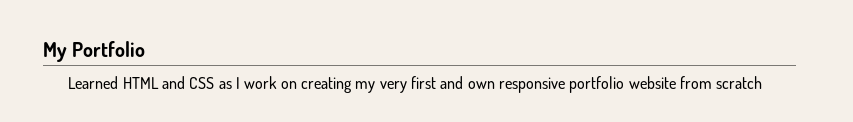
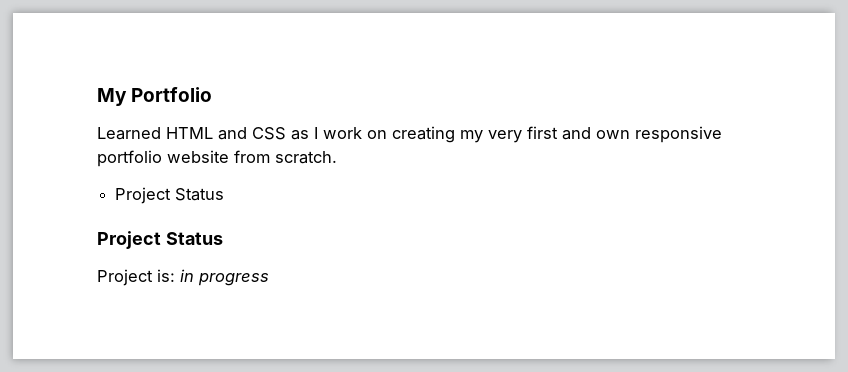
- Learned HTML and CSS as I work on creating my very first and own responsive portfolio website from scratch
+ Learned HTML and CSS as I work on creating my very first and own responsive portfolio website from scratch.
+ Project Status
+ Project Status
+ Project is: in progress

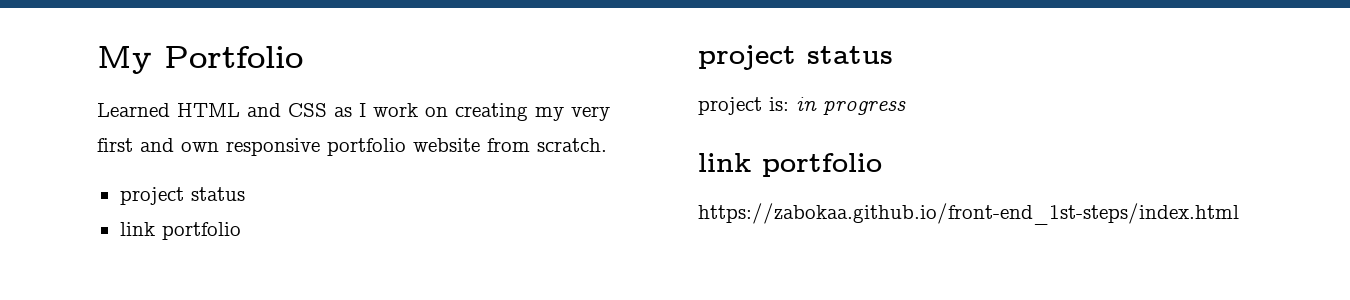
  Learned HTML and CSS as I work on creating my very first and own responsive portfolio website from scratch.
- Project Status
- Project Status
- Project is: in progress
+ project status
+ link portfolio
+ project status
+ project is: in progress
+ link portfolio
+ https://zabokaa.github.io/front-end_1st-steps/index.html

